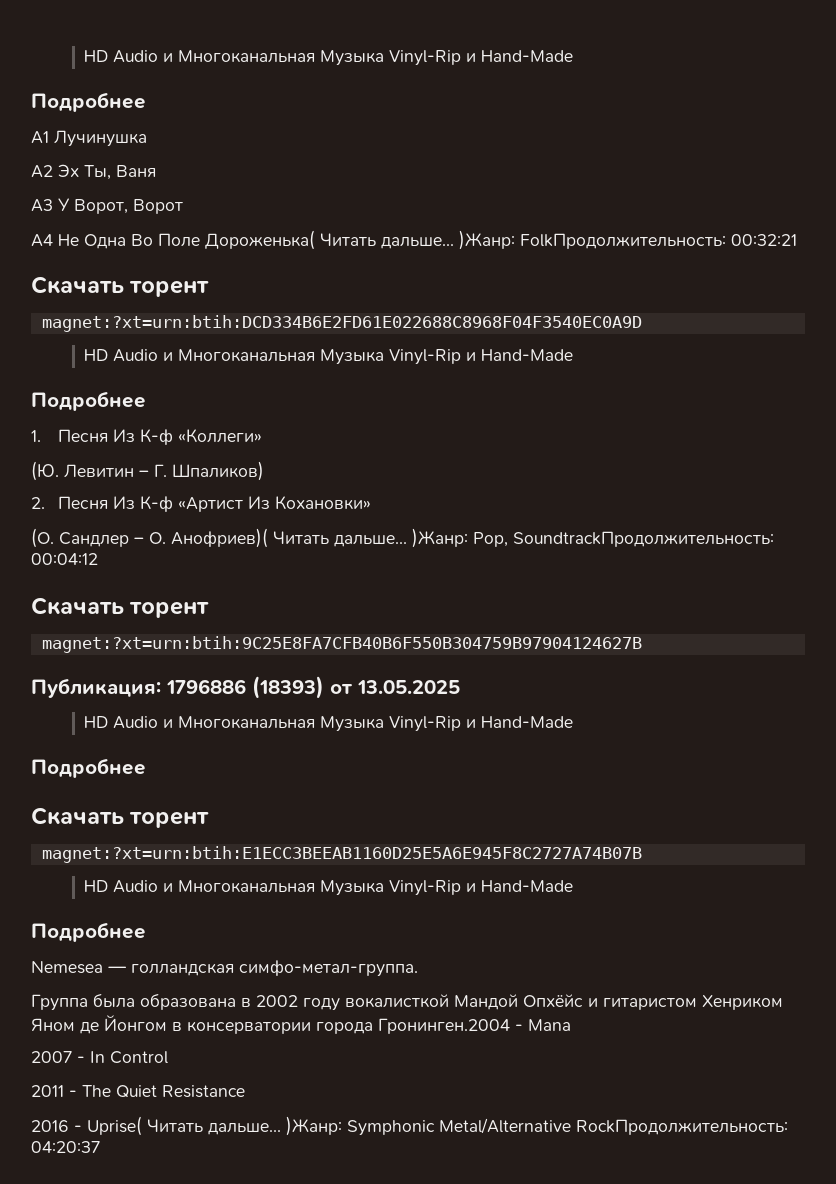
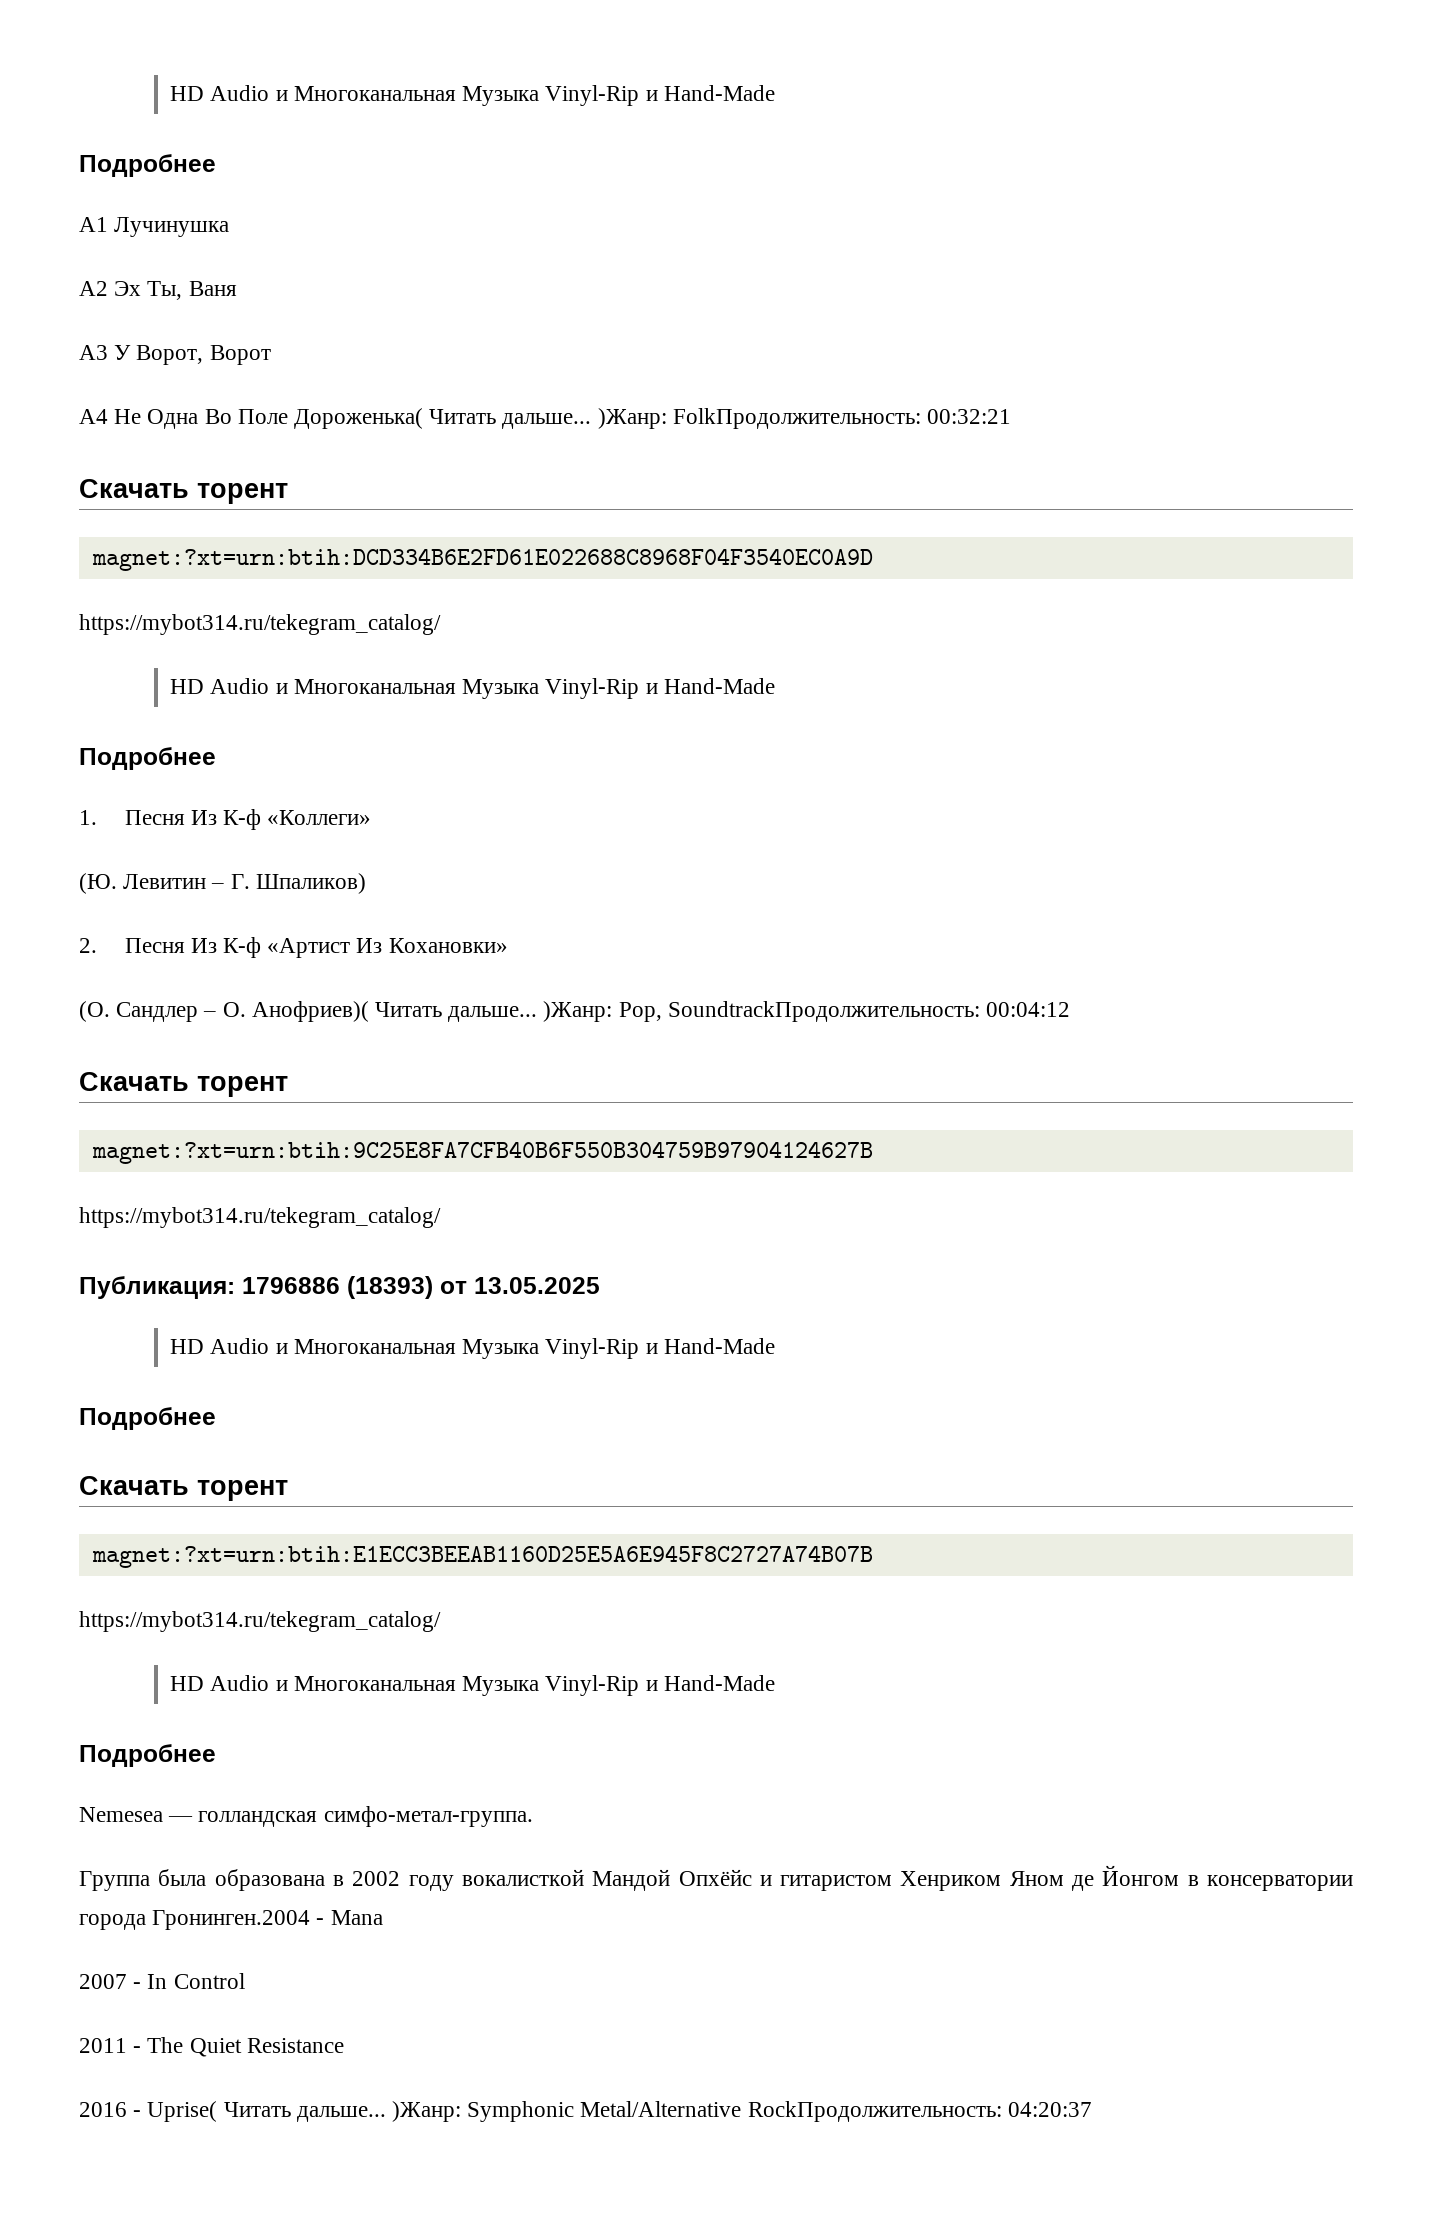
  magnet:?xt=urn:btih:DCD334B6E2FD61E022688C8968F04F3540EC0A9D
+ https://mybot314.ru/tekegram_catalog/
  magnet:?xt=urn:btih:9C25E8FA7CFB40B6F550B304759B97904124627B
+ https://mybot314.ru/tekegram_catalog/
  magnet:?xt=urn:btih:E1ECC3BEEAB1160D25E5A6E945F8C2727A74B07B
+ https://mybot314.ru/tekegram_catalog/

